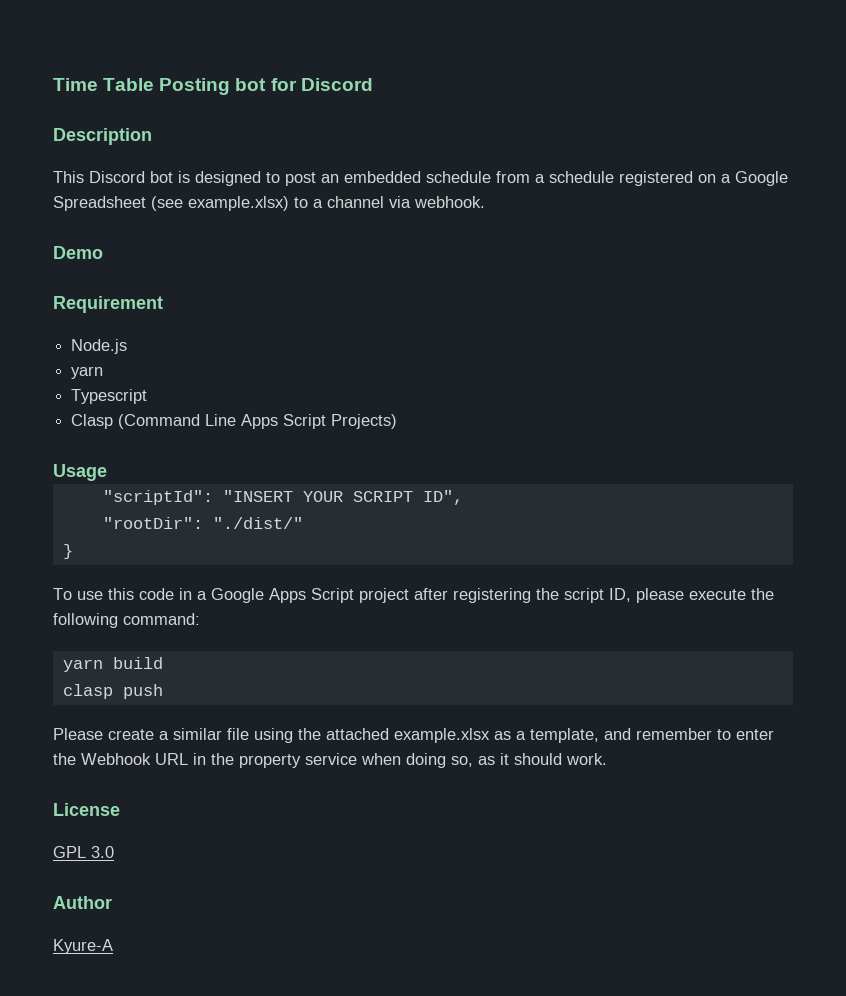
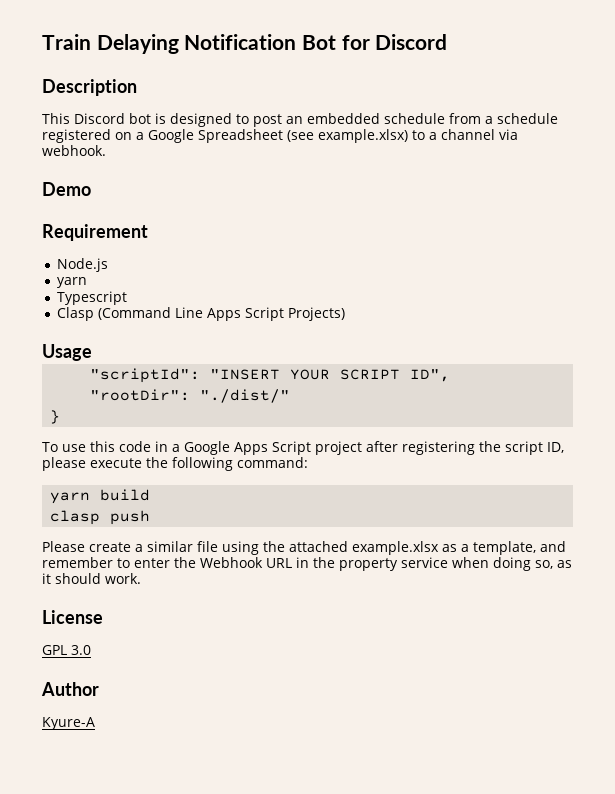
- Time Table Posting bot for Discord
+ Train Delaying Notification Bot for Discord

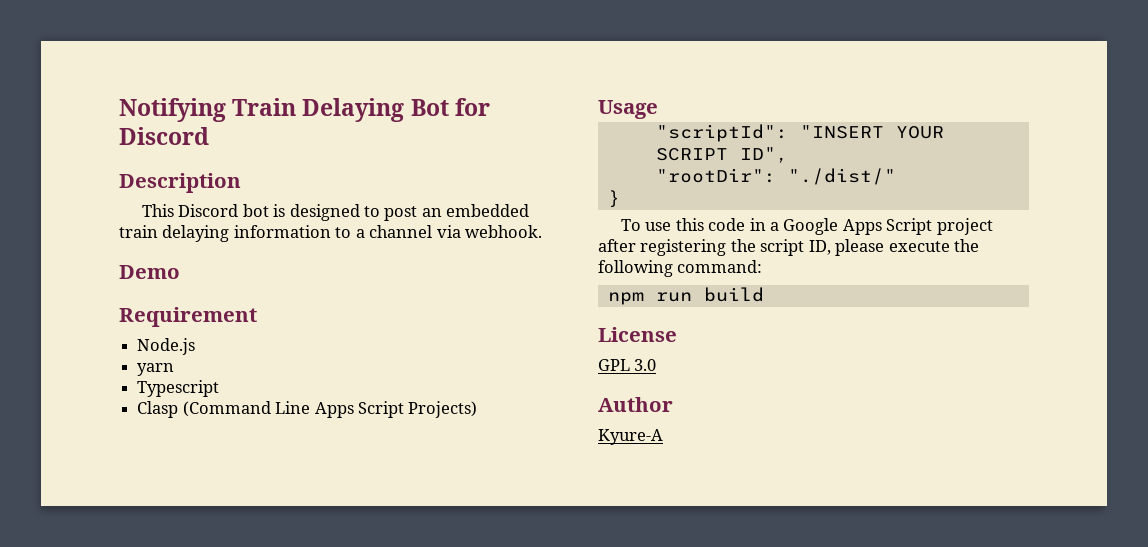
- Train Delaying Notification Bot for Discord
+ Notifying Train Delaying Bot for Discord
- This Discord bot is designed to post an embedded schedule from a schedule registered on a Google Spreadsheet (see example.xlsx) to a channel via webhook.
+ This Discord bot is designed to post an embedded train delaying information to a channel via webhook.
- yarn build
+ npm run build
- clasp push
- Please create a similar file using the attached example.xlsx as a template, and remember to enter the Webhook URL in the property service when doing so, as it should work.

